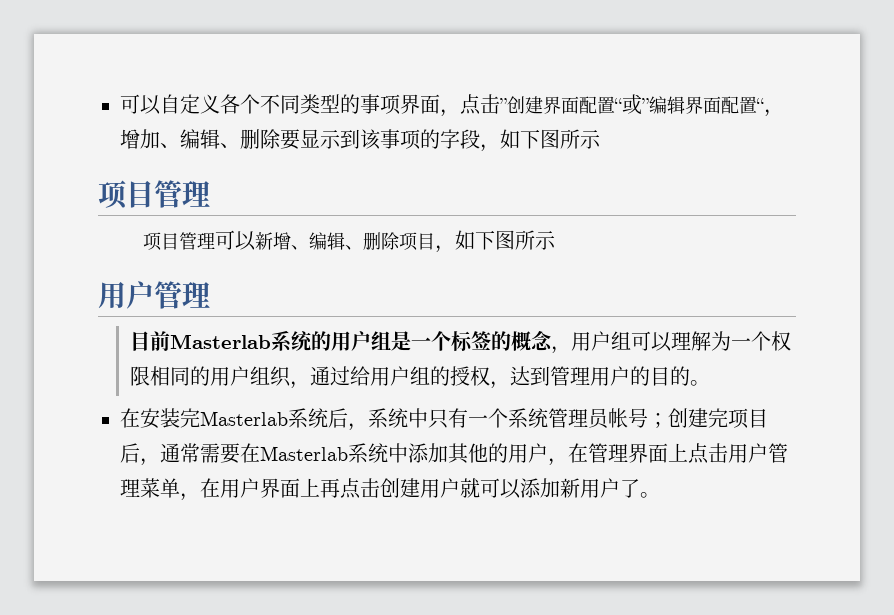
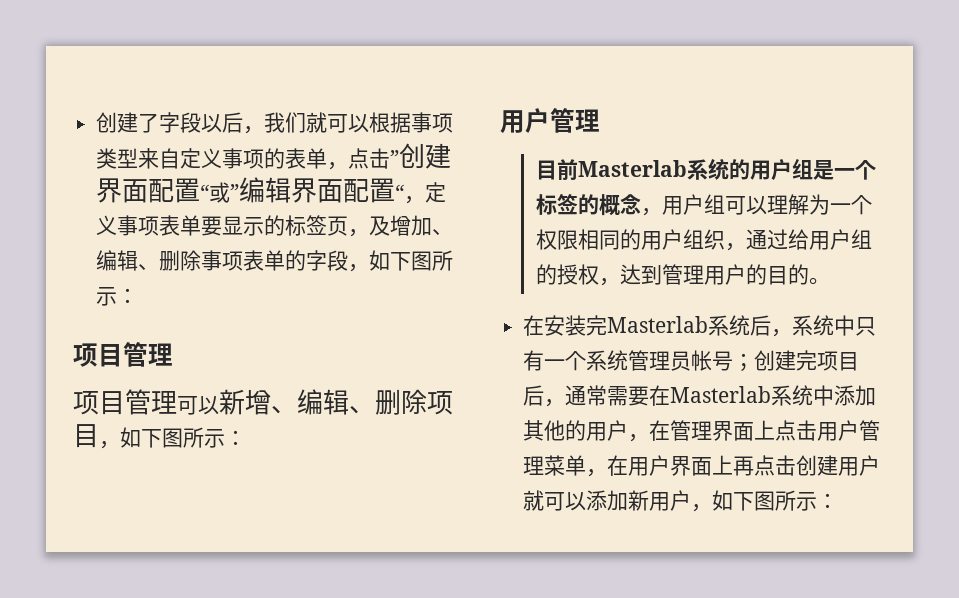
- 可以自定义各个不同类型的事项界面，点击”创建界面配置“或”编辑界面配置“，增加、编辑、删除要显示到该事项的字段，如下图所示
+ 创建了字段以后，我们就可以根据事项类型来自定义事项的表单，点击”创建界面配置“或”编辑界面配置“，定义事项表单要显示的标签页，及增加、编辑、删除事项表单的字段，如下图所示：
- 项目管理可以新增、编辑、删除项目，如下图所示
+ 项目管理可以新增、编辑、删除项目，如下图所示：
- 在安装完Masterlab系统后，系统中只有一个系统管理员帐号；创建完项目后，通常需要在Masterlab系统中添加其他的用户，在管理界面上点击用户管理菜单，在用户界面上再点击创建用户就可以添加新用户了。
+ 在安装完Masterlab系统后，系统中只有一个系统管理员帐号；创建完项目后，通常需要在Masterlab系统中添加其他的用户，在管理界面上点击用户管理菜单，在用户界面上再点击创建用户就可以添加新用户，如下图所示：

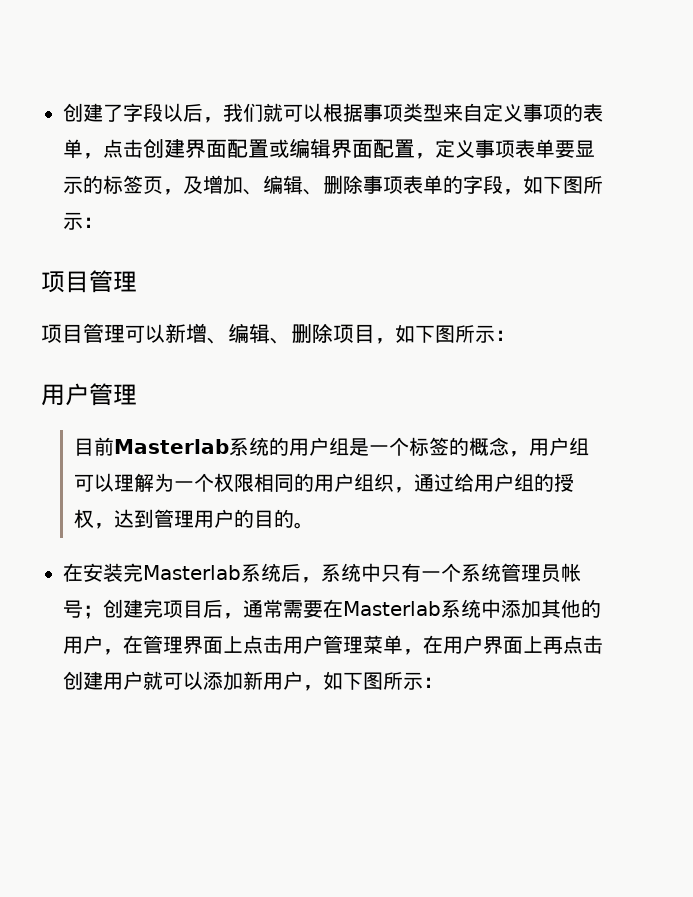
- 创建了字段以后，我们就可以根据事项类型来自定义事项的表单，点击”创建界面配置“或”编辑界面配置“，定义事项表单要显示的标签页，及增加、编辑、删除事项表单的字段，如下图所示：
+ 创建了字段以后，我们就可以根据事项类型来自定义事项的表单，点击创建界面配置或编辑界面配置，定义事项表单要显示的标签页，及增加、编辑、删除事项表单的字段，如下图所示：

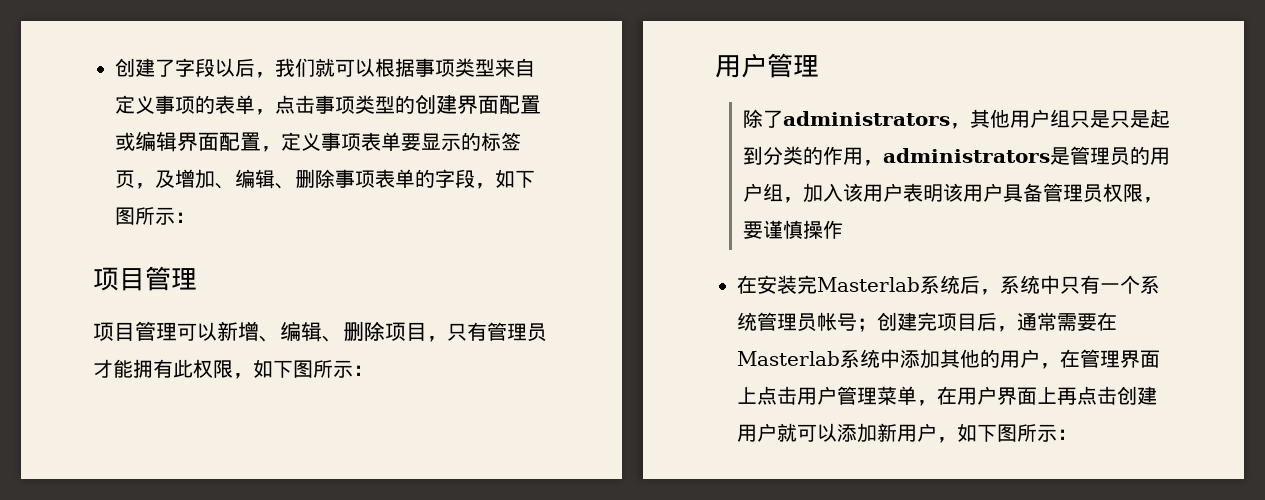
- 创建了字段以后，我们就可以根据事项类型来自定义事项的表单，点击创建界面配置或编辑界面配置，定义事项表单要显示的标签页，及增加、编辑、删除事项表单的字段，如下图所示：
+ 创建了字段以后，我们就可以根据事项类型来自定义事项的表单，点击事项类型的创建界面配置或编辑界面配置，定义事项表单要显示的标签页，及增加、编辑、删除事项表单的字段，如下图所示：
- 项目管理可以新增、编辑、删除项目，如下图所示：
+ 项目管理可以新增、编辑、删除项目，只有管理员才能拥有此权限，如下图所示：
- 目前Masterlab系统的用户组是一个标签的概念，用户组可以理解为一个权限相同的用户组织，通过给用户组的授权，达到管理用户的目的。
+ 除了administrators，其他用户组只是只是起到分类的作用，administrators是管理员的用户组，加入该用户表明该用户具备管理员权限，要谨慎操作

